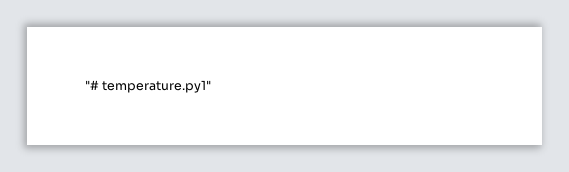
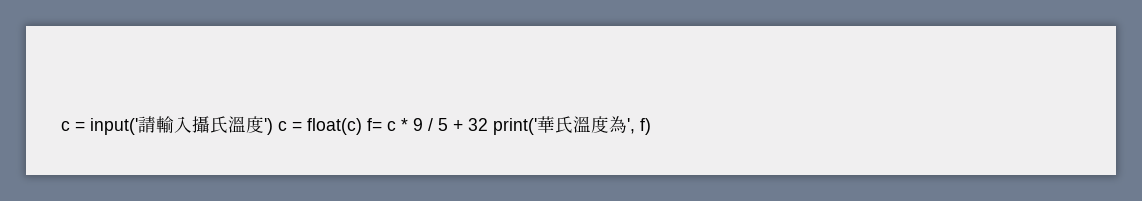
- "# temperature.py1"
+ c = input('請輸入攝氏溫度') c = float(c) f= c * 9 / 5 + 32 print('華氏溫度為', f)

